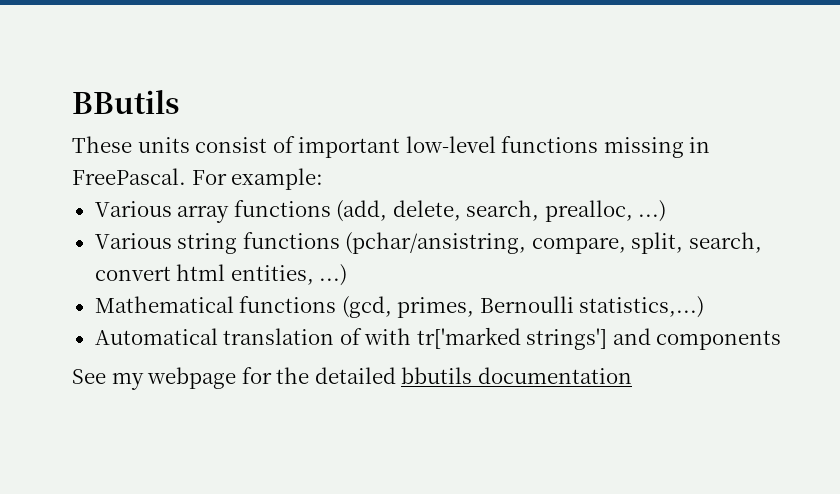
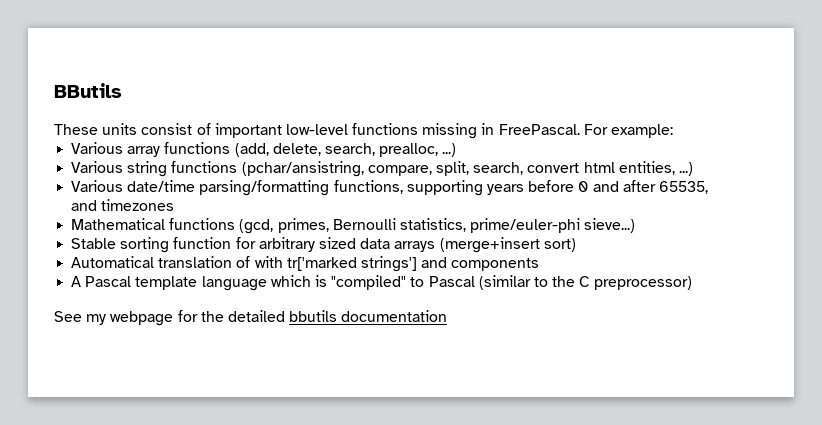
+ Various date/time parsing/formatting functions, supporting years before 0 and after 65535, and timezones
- Mathematical functions (gcd, primes, Bernoulli statistics,...)
+ Mathematical functions (gcd, primes, Bernoulli statistics, prime/euler-phi sieve...)
+ Stable sorting function for arbitrary sized data arrays (merge+insert sort)
+ A Pascal template language which is "compiled" to Pascal (similar to the C preprocessor)

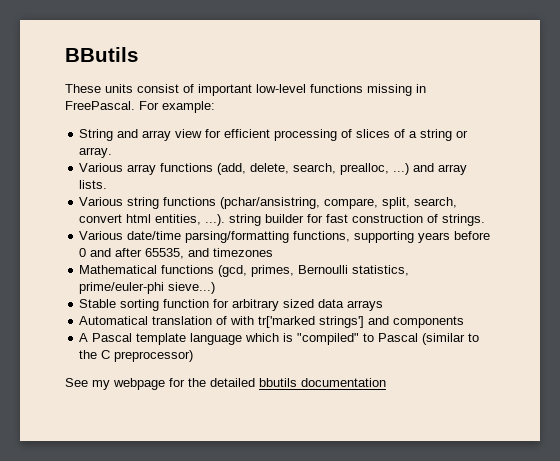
+ String and array view for efficient processing of slices of a string or array.
- Various array functions (add, delete, search, prealloc, ...)
+ Various array functions (add, delete, search, prealloc, ...) and array lists.
- Various string functions (pchar/ansistring, compare, split, search, convert html entities, ...)
+ Various string functions (pchar/ansistring, compare, split, search, convert html entities, ...). string builder for fast construction of strings.
- Stable sorting function for arbitrary sized data arrays (merge+insert sort)
+ Stable sorting function for arbitrary sized data arrays

